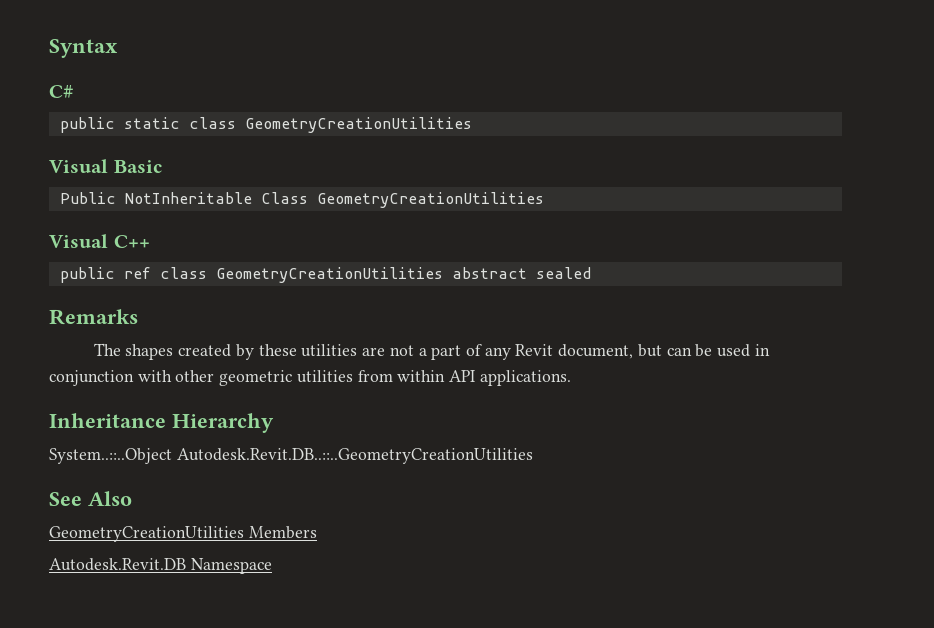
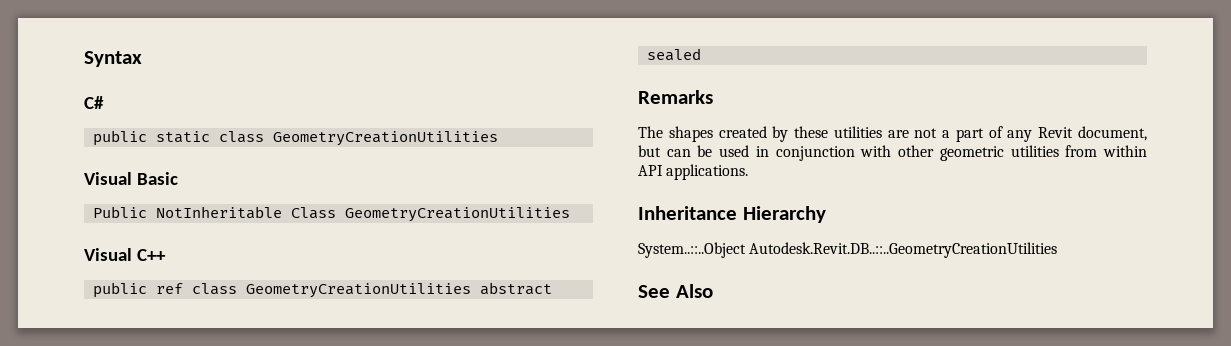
- GeometryCreationUtilities Members
- Autodesk.Revit.DB Namespace

